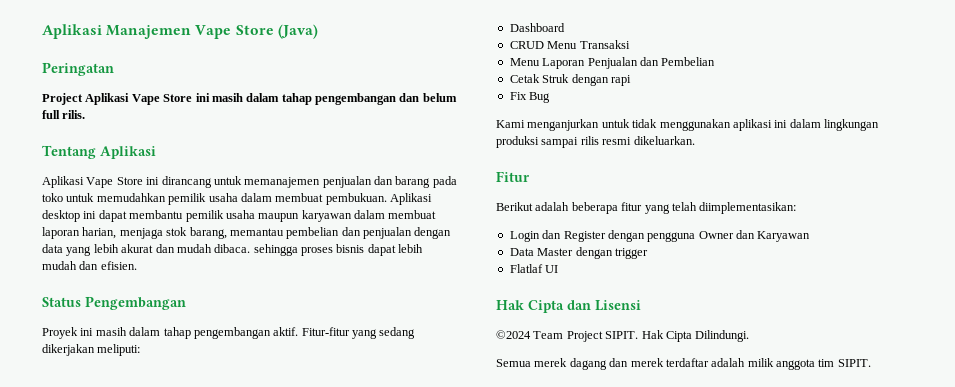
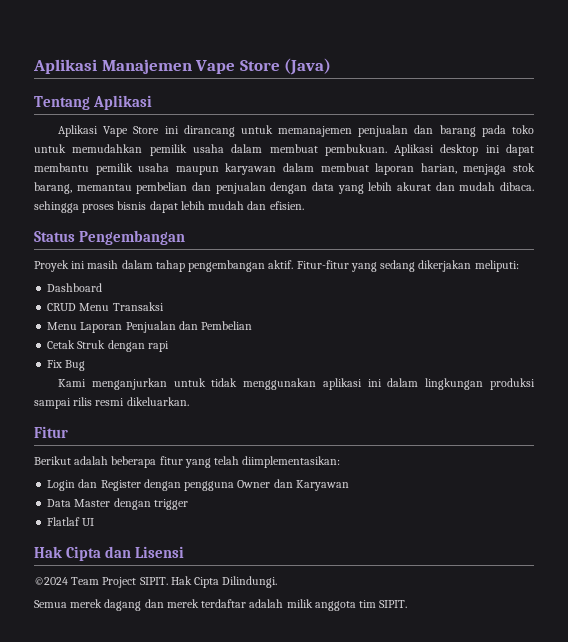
- Peringatan
- Project Aplikasi Vape Store ini masih dalam tahap pengembangan dan belum full rilis.

